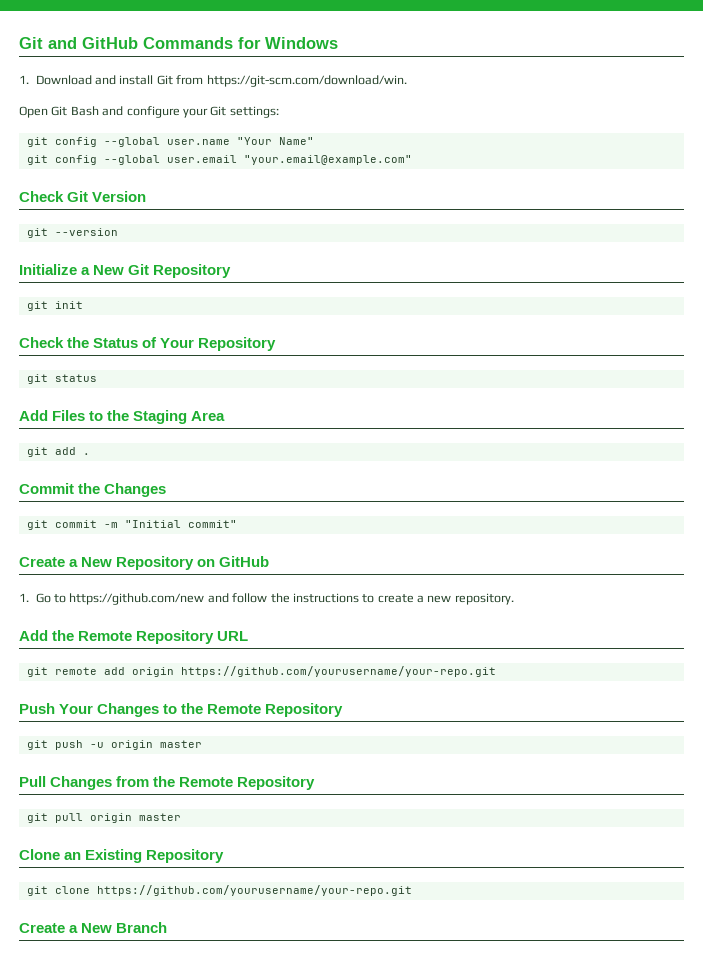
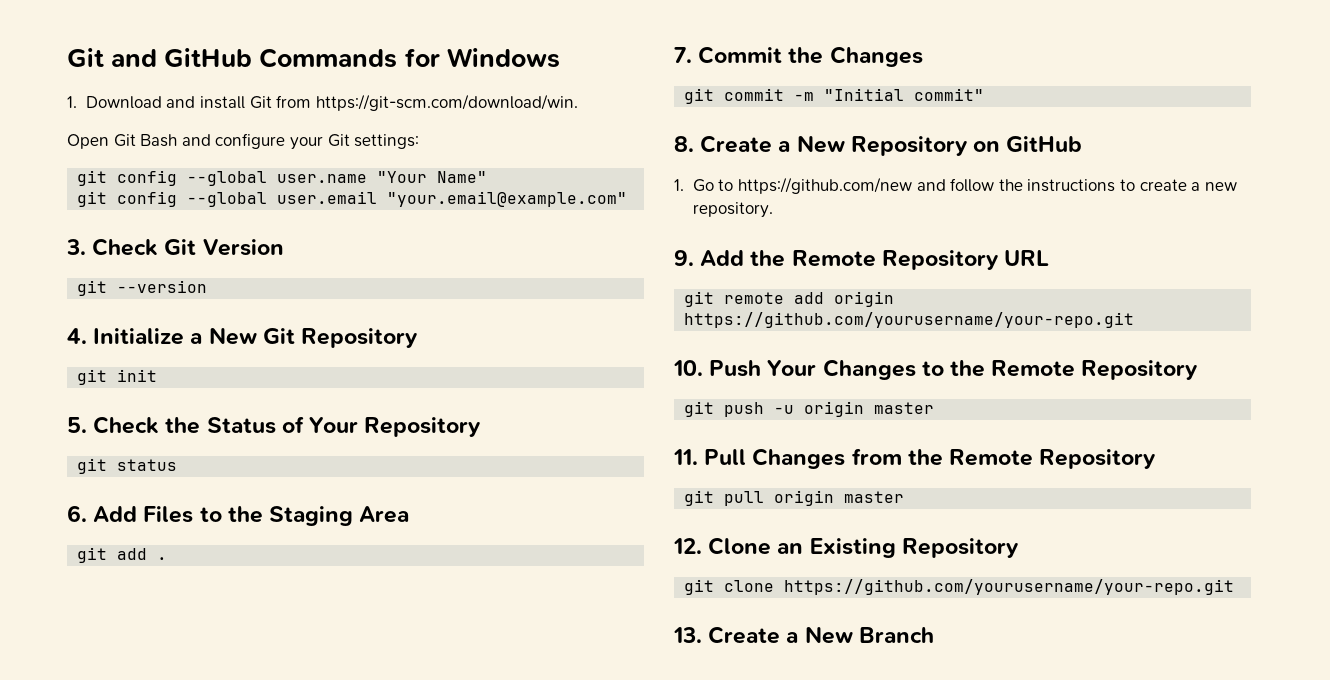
- Check Git Version
+ 3. Check Git Version
- Initialize a New Git Repository
+ 4. Initialize a New Git Repository
- Check the Status of Your Repository
+ 5. Check the Status of Your Repository
- Add Files to the Staging Area
+ 6. Add Files to the Staging Area
- Commit the Changes
+ 7. Commit the Changes
- Create a New Repository on GitHub
+ 8. Create a New Repository on GitHub
- Add the Remote Repository URL
+ 9. Add the Remote Repository URL
- Push Your Changes to the Remote Repository
+ 10. Push Your Changes to the Remote Repository
- Pull Changes from the Remote Repository
+ 11. Pull Changes from the Remote Repository
- Clone an Existing Repository
+ 12. Clone an Existing Repository
- Create a New Branch
+ 13. Create a New Branch

